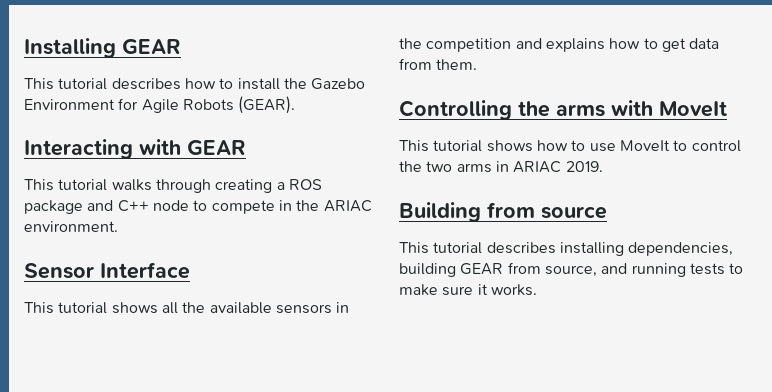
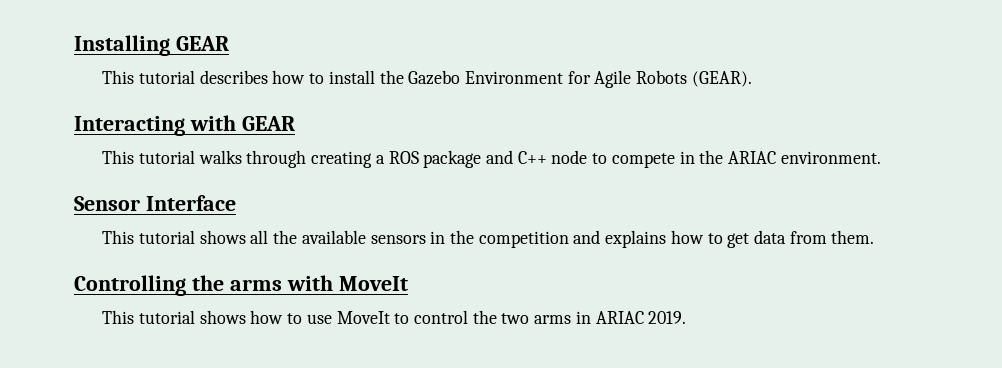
- Building from source
- This tutorial describes installing dependencies, building GEAR from source, and running tests to make sure it works.

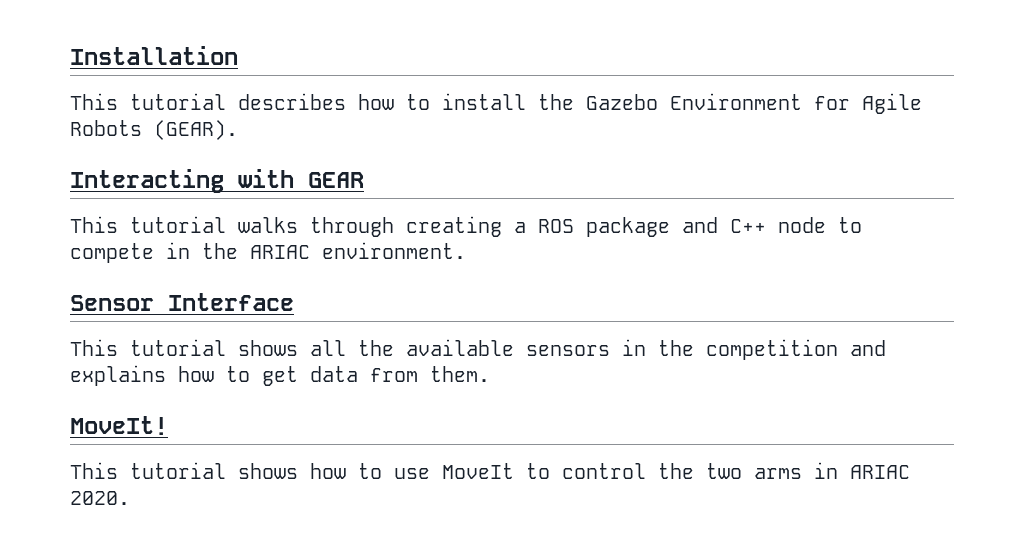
- Installing GEAR
+ Installation
- Controlling the arms with MoveIt
+ MoveIt!
- This tutorial shows how to use MoveIt to control the two arms in ARIAC 2019.
+ This tutorial shows how to use MoveIt to control the two arms in ARIAC 2020.

